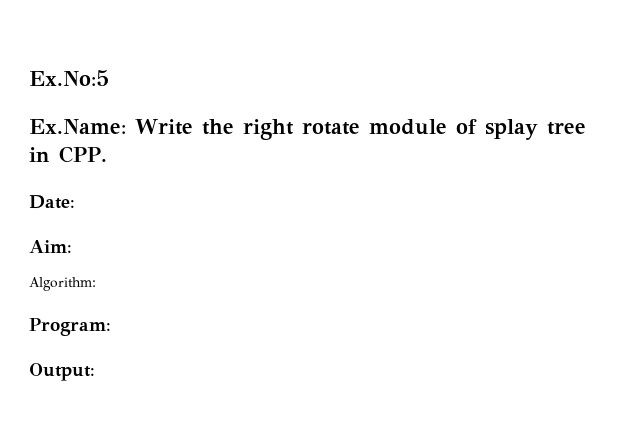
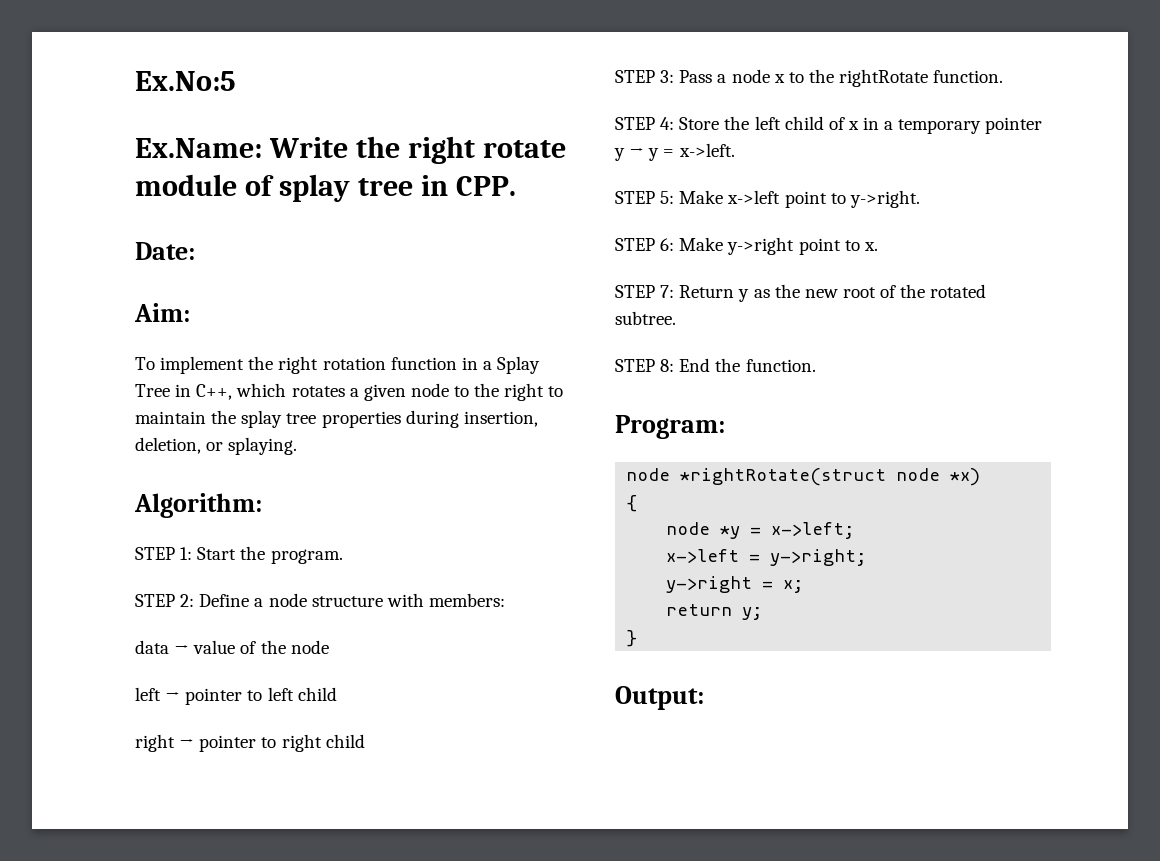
+ To implement the right rotation function in a Splay Tree in C++, which rotates a given node to the right to maintain the splay tree properties during insertion, deletion, or splaying.
  Algorithm:
+ STEP 1: Start the program.
+ STEP 2: Define a node structure with members:
+ data → value of the node
+ left → pointer to left child
+ right → pointer to right child
+ STEP 3: Pass a node x to the rightRotate function.
+ STEP 4: Store the left child of x in a temporary pointer y → y = x->left.
+ STEP 5: Make x->left point to y->right.
+ STEP 6: Make y->right point to x.
+ STEP 7: Return y as the new root of the rotated subtree.
+ STEP 8: End the function.
  Program:
+ node *rightRotate(struct node *x)
+ {
+ node *y = x->left;
+ x->left = y->right;
+ y->right = x;
+ return y;
+ }

